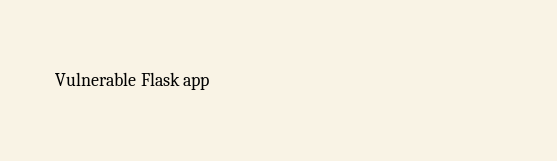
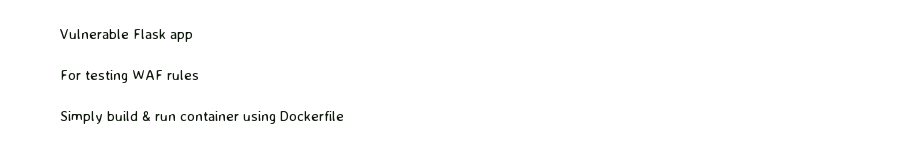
+ For testing WAF rules
+ Simply build & run container using Dockerfile

